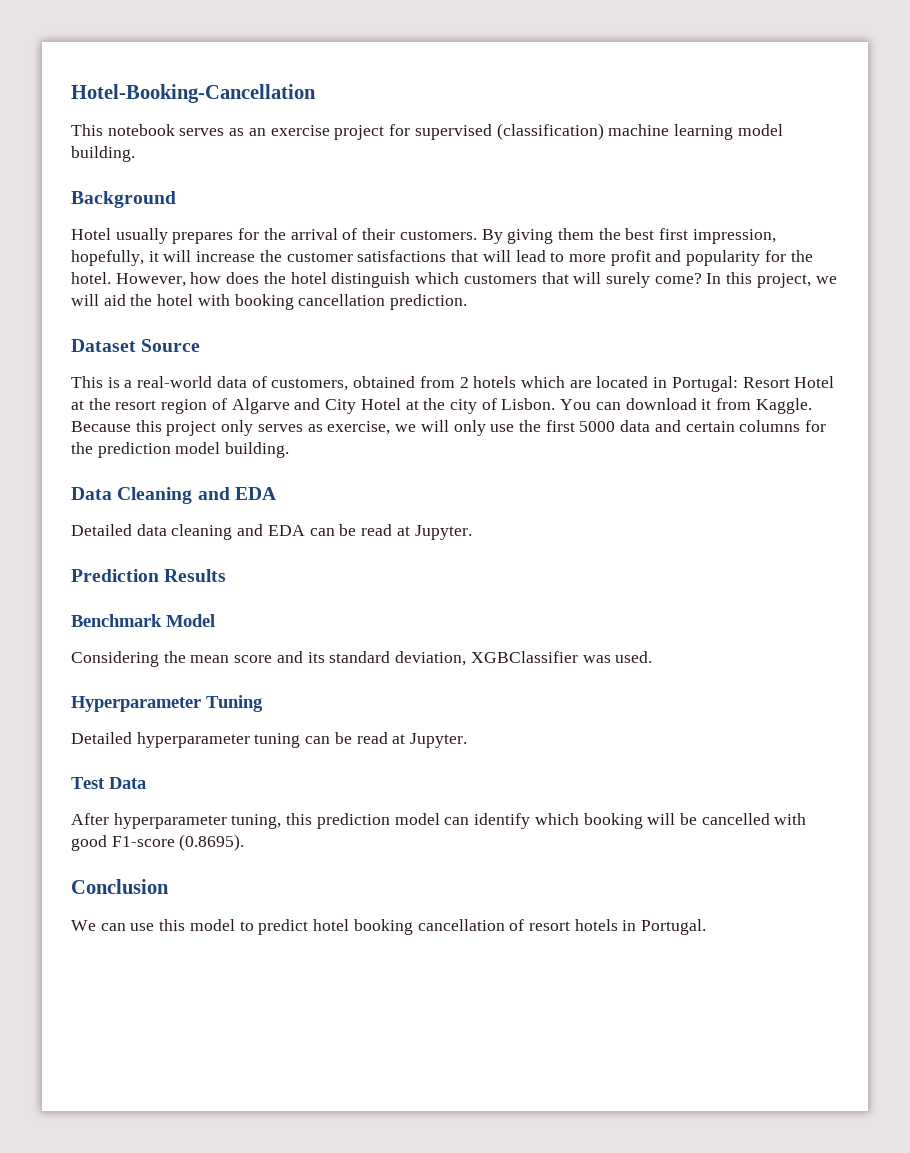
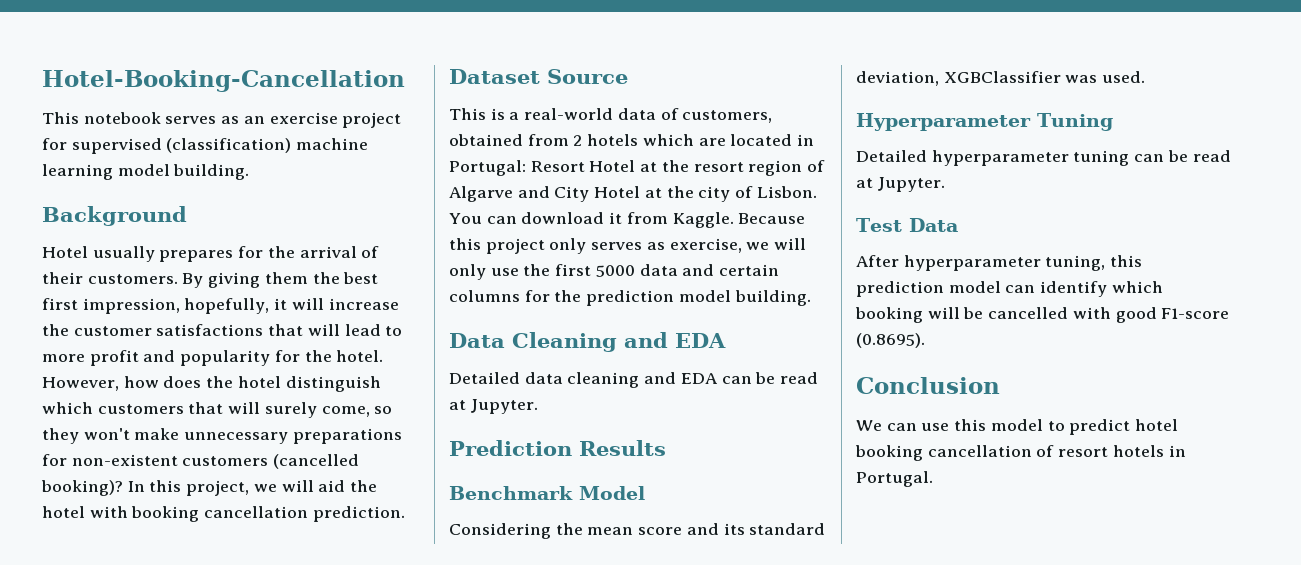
- However, how does the hotel distinguish which customers that will surely come?
+ However, how does the hotel distinguish which customers that will surely come, so they won't make unnecessary preparations for non-existent customers (cancelled booking)?

